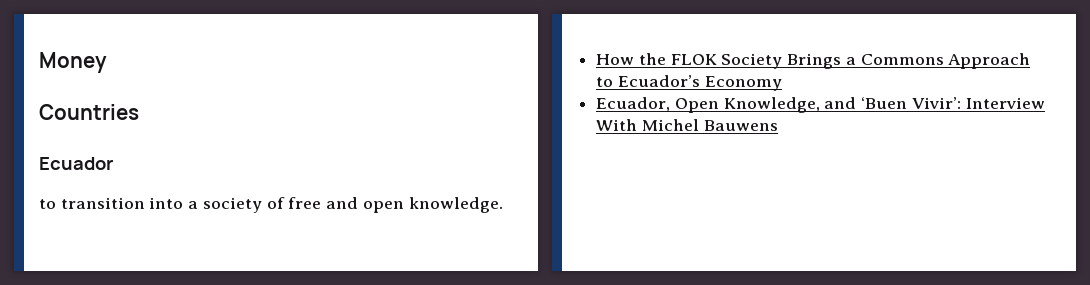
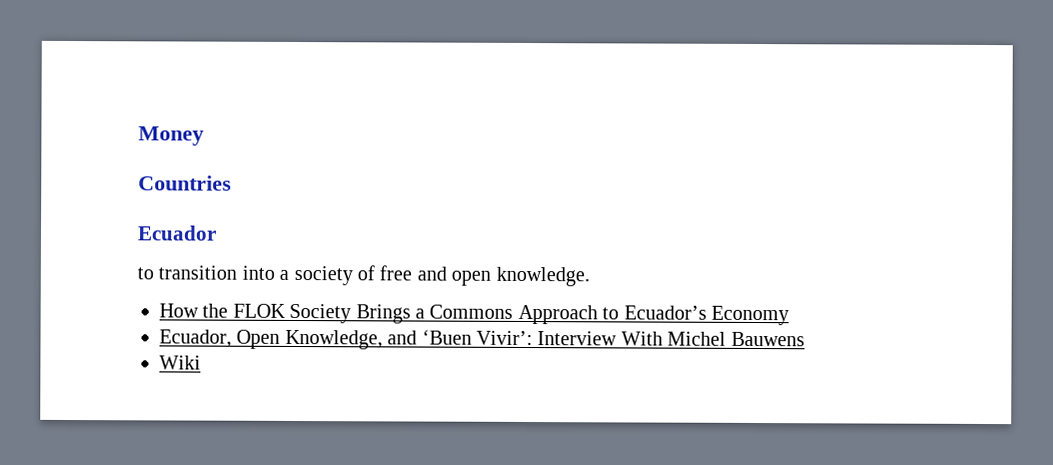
+ Wiki

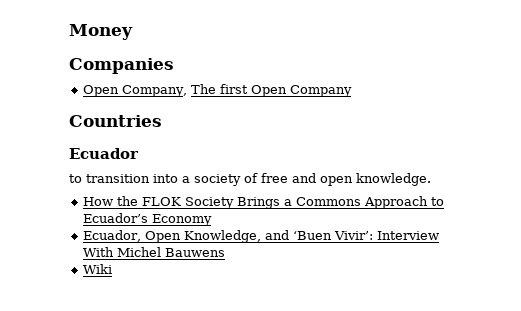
+ Companies
+ Open Company, The first Open Company

